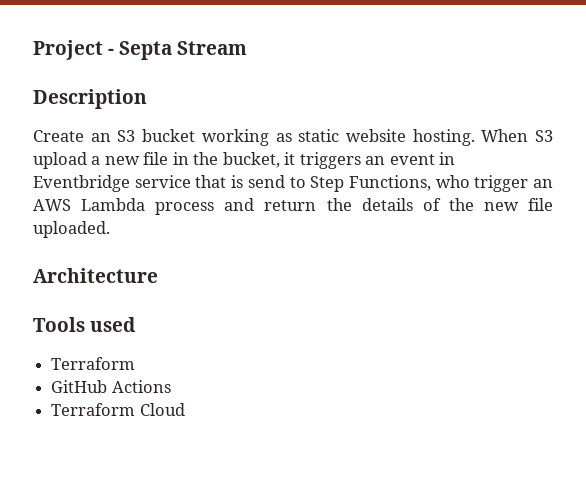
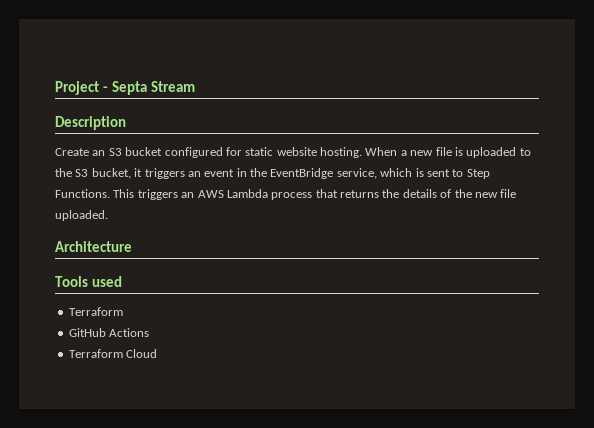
- Create an S3 bucket working as static website hosting.
+ Create an S3 bucket configured for static website hosting.
- When S3 upload a new file in the bucket, it triggers an event in Eventbridge service that is send to Step Functions, who trigger an AWS Lambda process and return the details of the new file uploaded.
+ When a new file is uploaded to the S3 bucket, it triggers an event in the EventBridge service, which is sent to Step Functions. This triggers an AWS Lambda process that returns the details of the new file uploaded.

